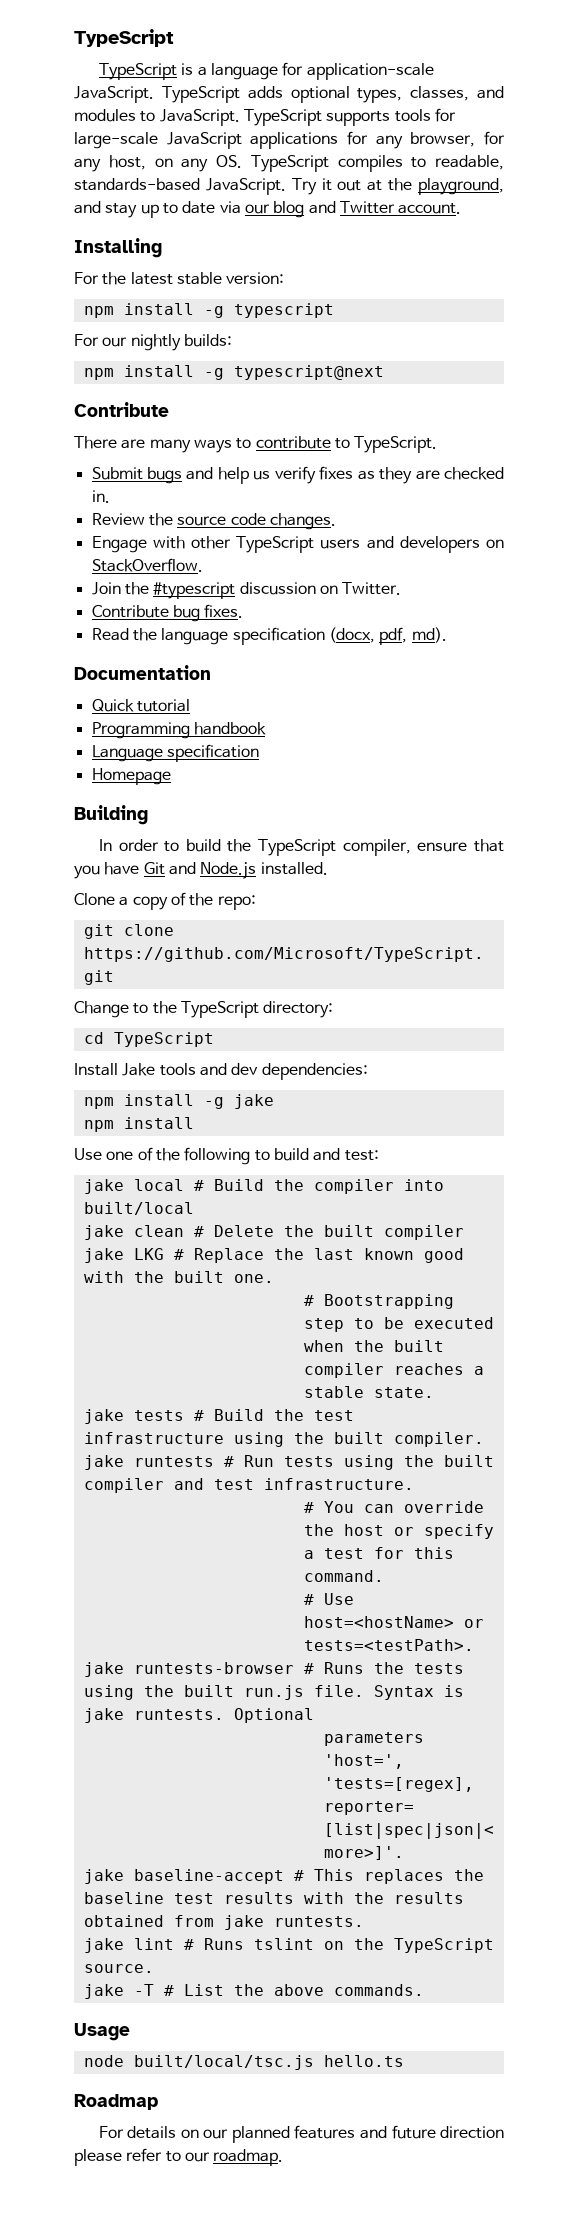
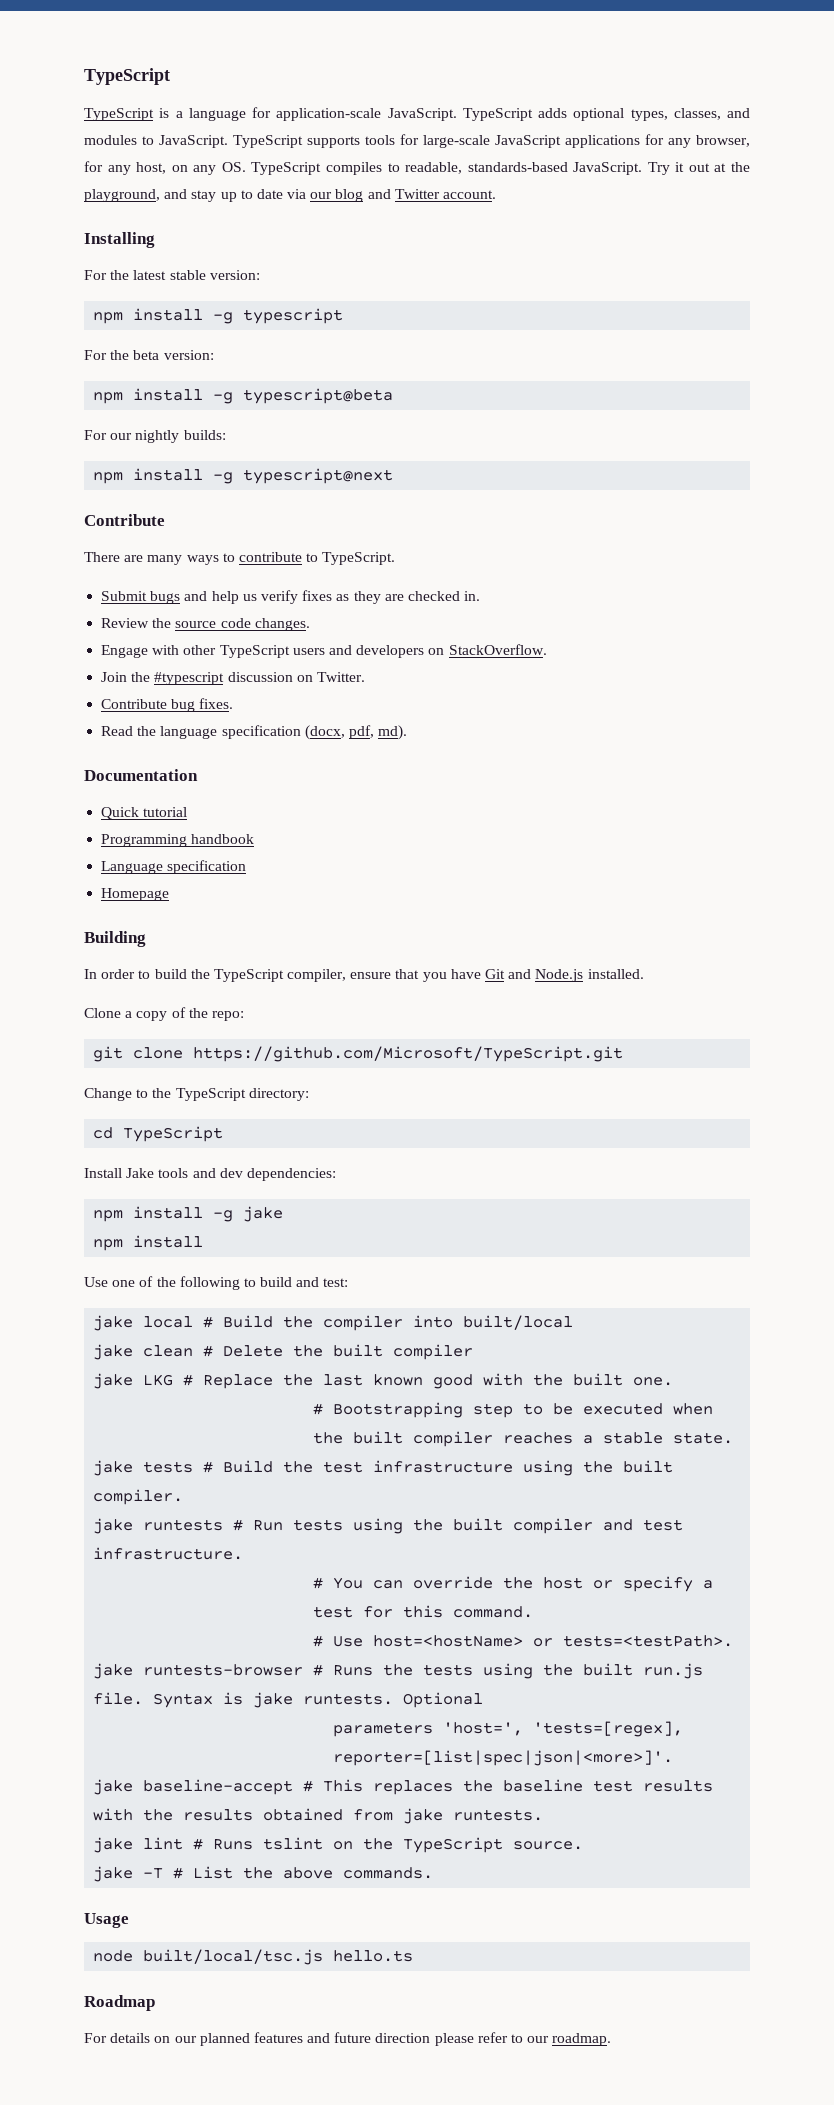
+ For the beta version:
+ npm install -g typescript@beta

